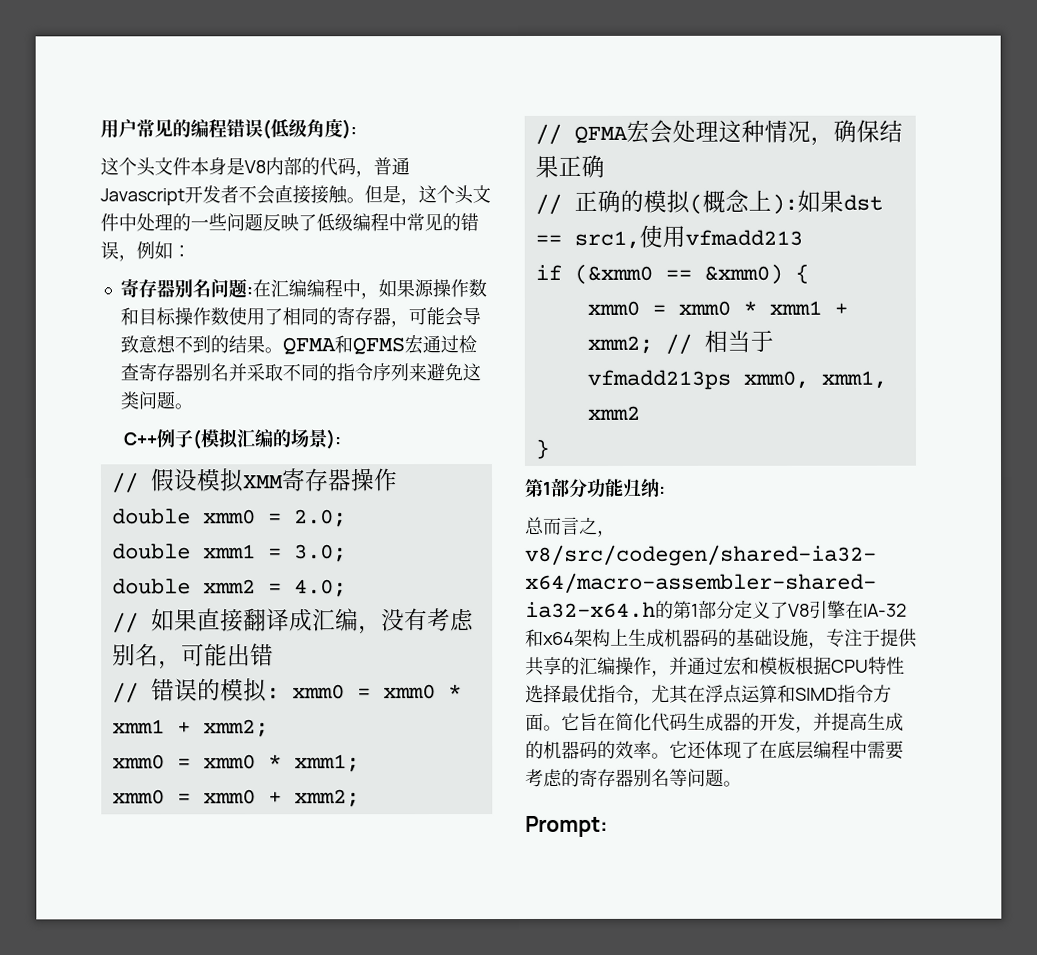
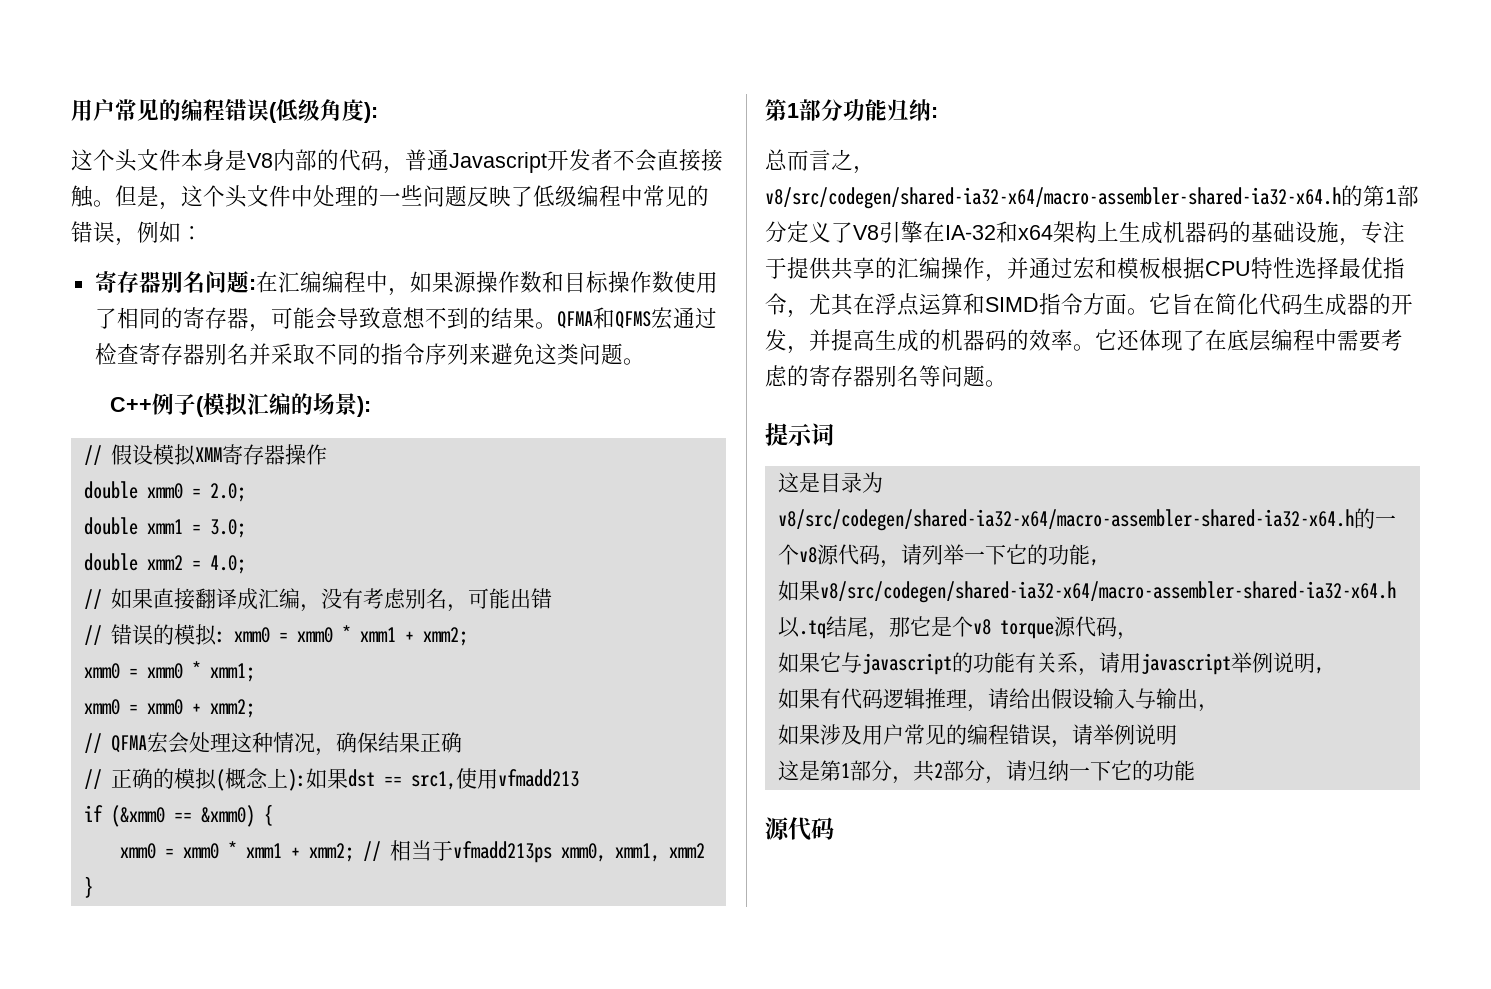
- Prompt:
+ 提示词
+ 这是目录为v8/src/codegen/shared-ia32-x64/macro-assembler-shared-ia32-x64.h的一个v8源代码，请列举一下它的功能,
+ 如果v8/src/codegen/shared-ia32-x64/macro-assembler-shared-ia32-x64.h以.tq结尾，那它是个v8 torque源代码，
+ 如果它与javascript的功能有关系，请用javascript举例说明,
+ 如果有代码逻辑推理，请给出假设输入与输出，
+ 如果涉及用户常见的编程错误，请举例说明
+ 这是第1部分，共2部分，请归纳一下它的功能
+ 源代码

